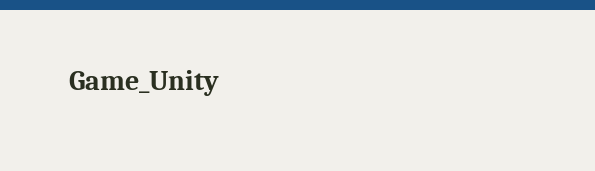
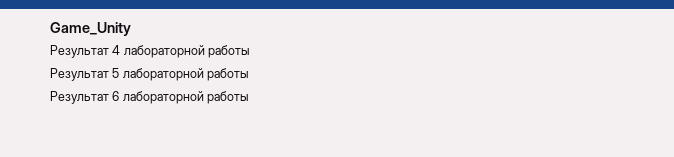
+ Результат 4 лабораторной работы
+ Результат 5 лабораторной работы
+ Результат 6 лабораторной работы

